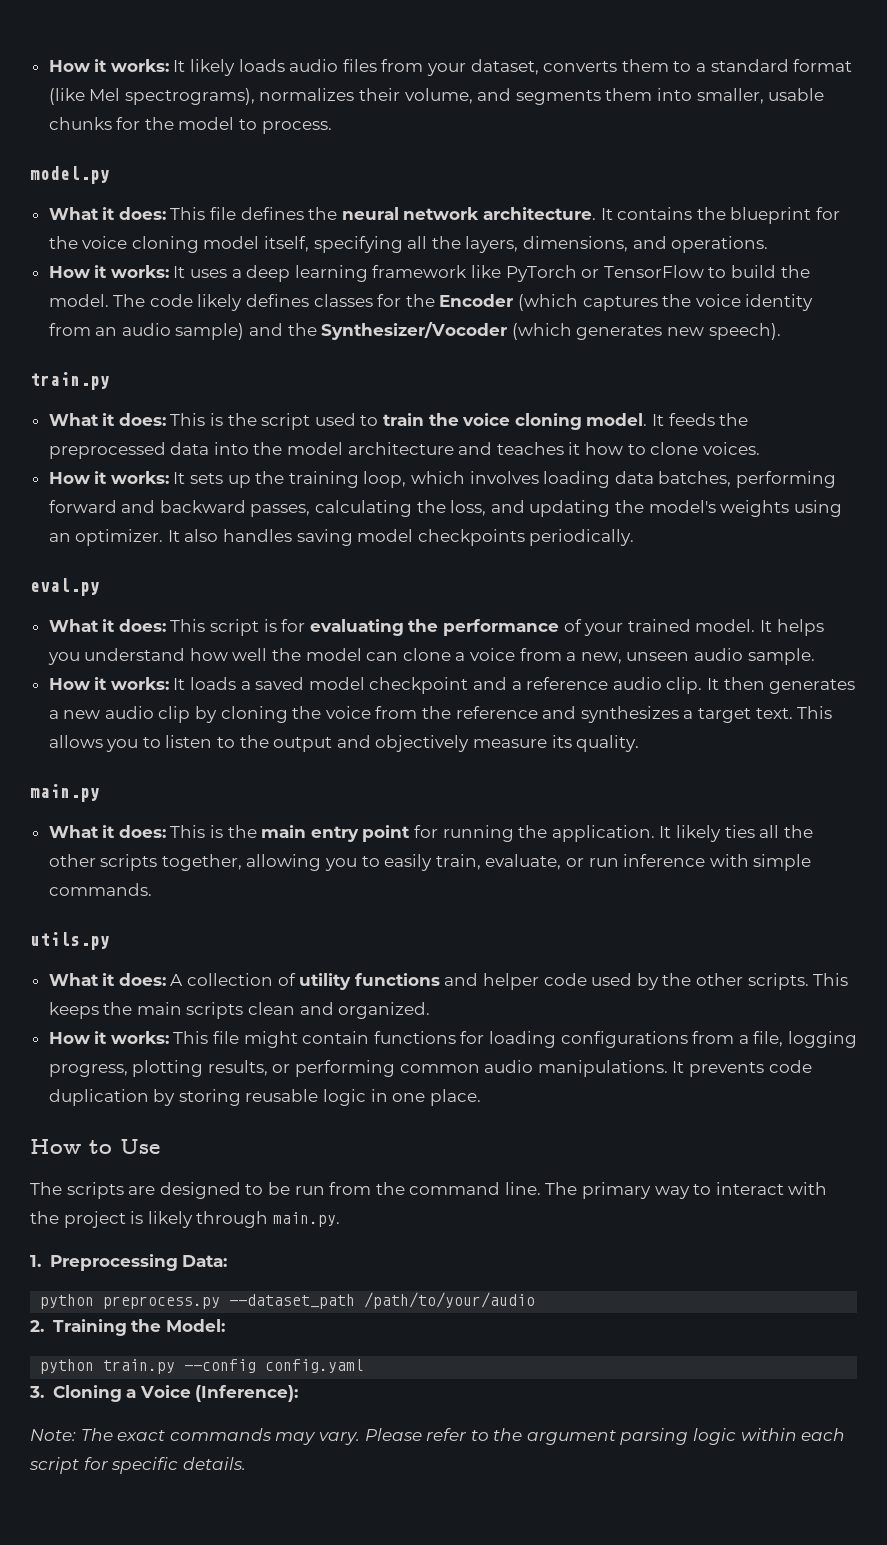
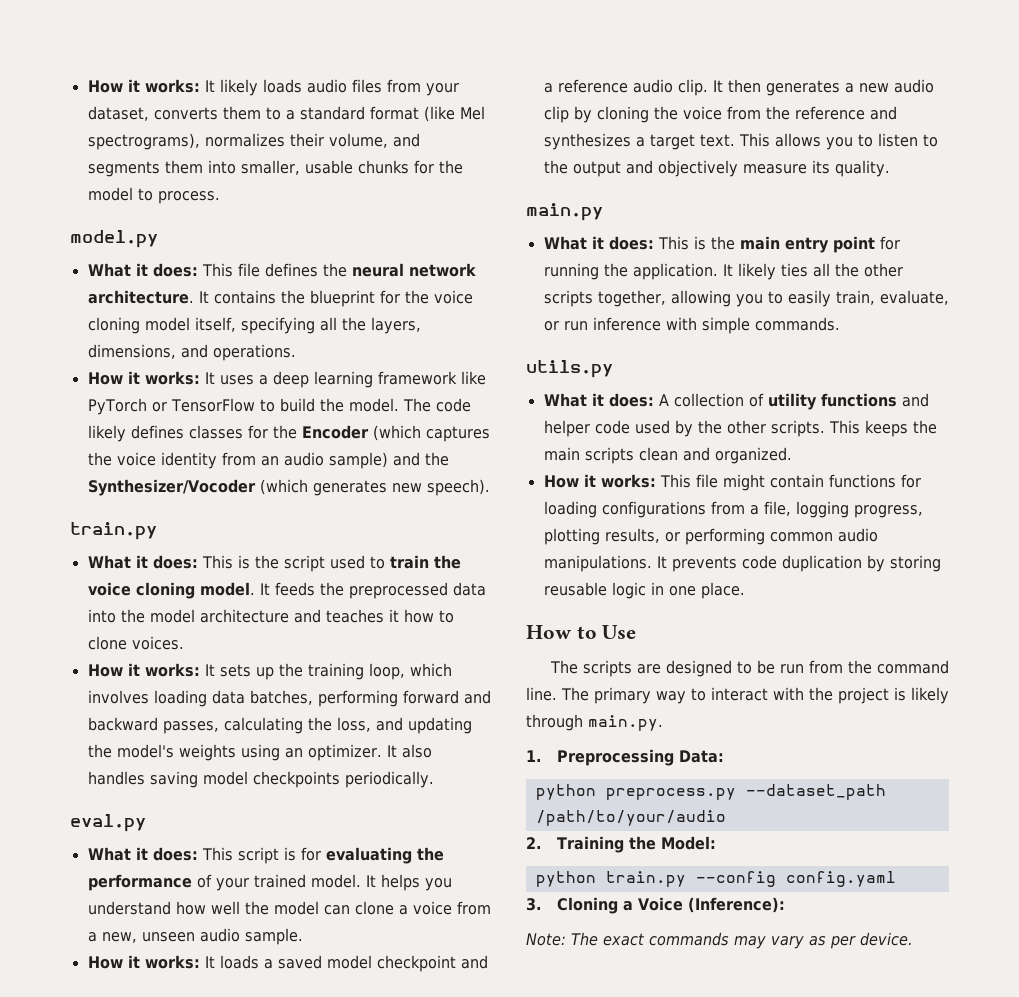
- Note: The exact commands may vary. Please refer to the argument parsing logic within each script for specific details.
+ Note: The exact commands may vary as per device.

